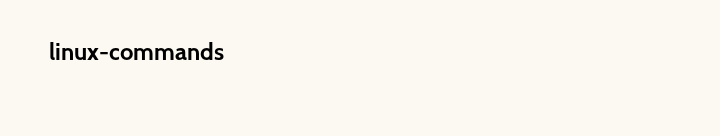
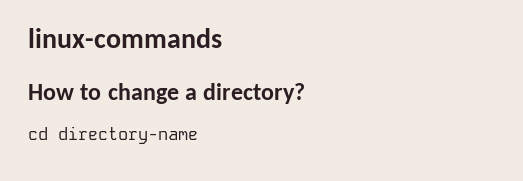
+ How to change a directory?
+ cd directory-name

